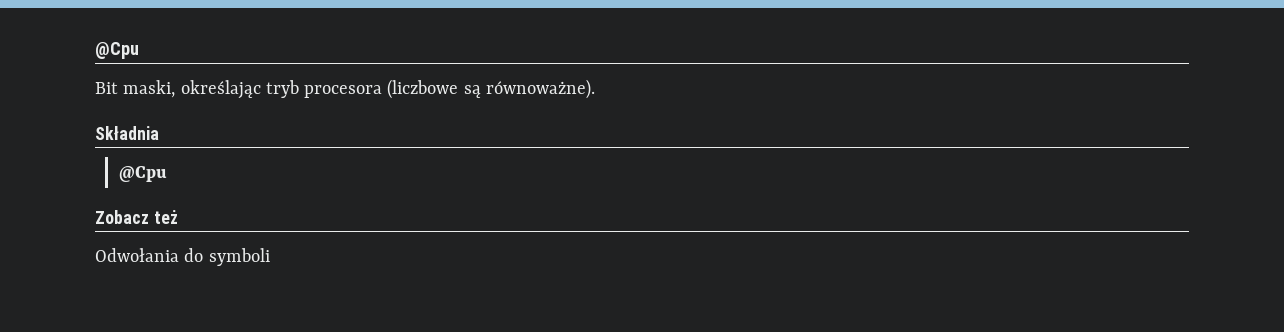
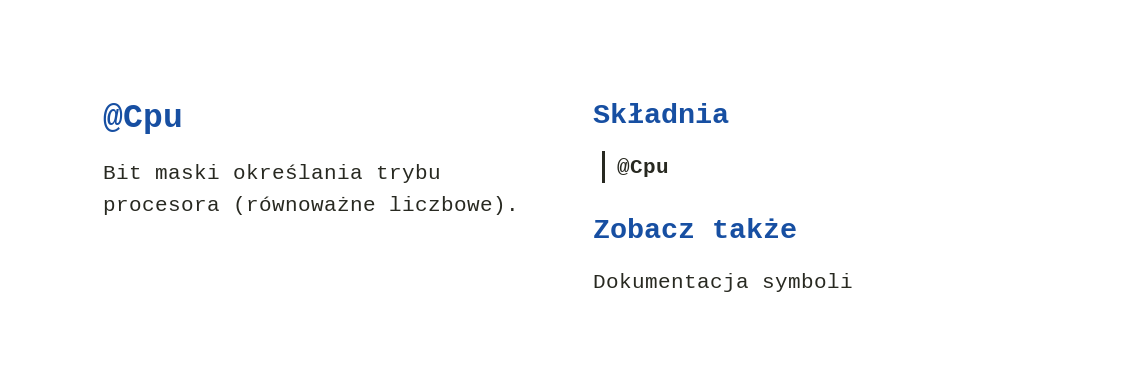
- Bit maski, określając tryb procesora (liczbowe są równoważne).
+ Bit maski określania trybu procesora (równoważne liczbowe).
- Zobacz też
- Odwołania do symboli
+ Zobacz także
+ Dokumentacja symboli

